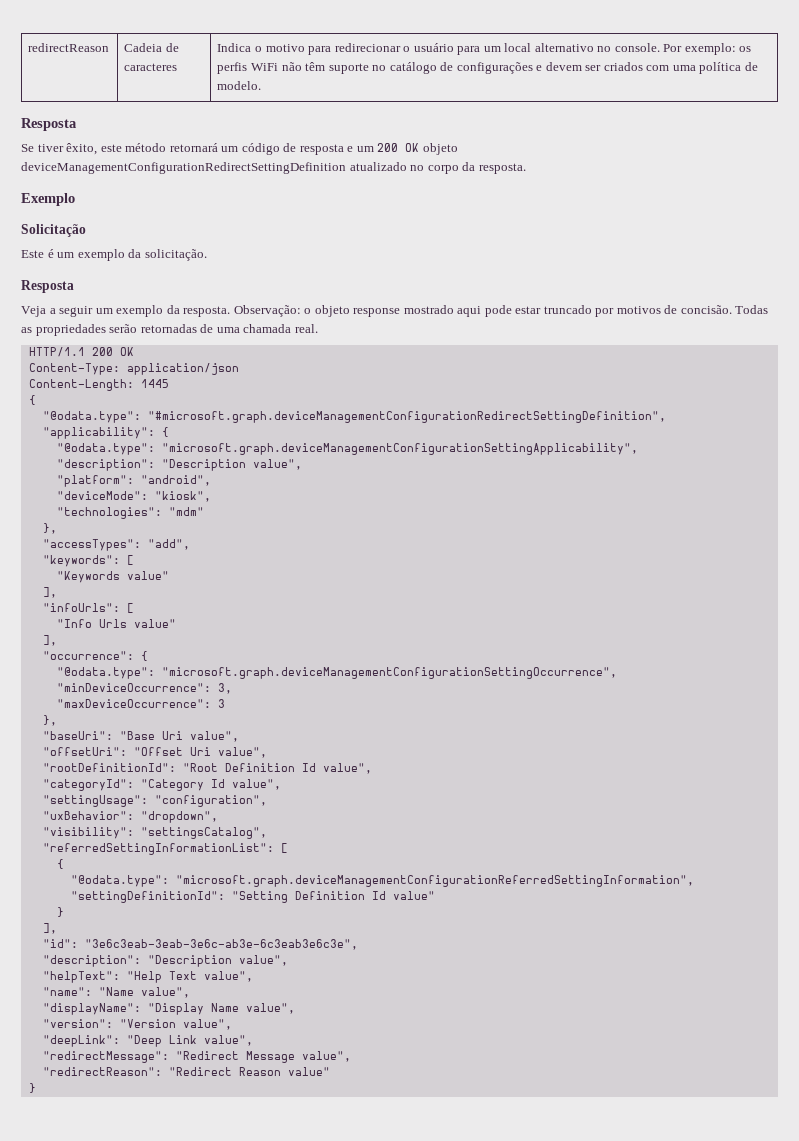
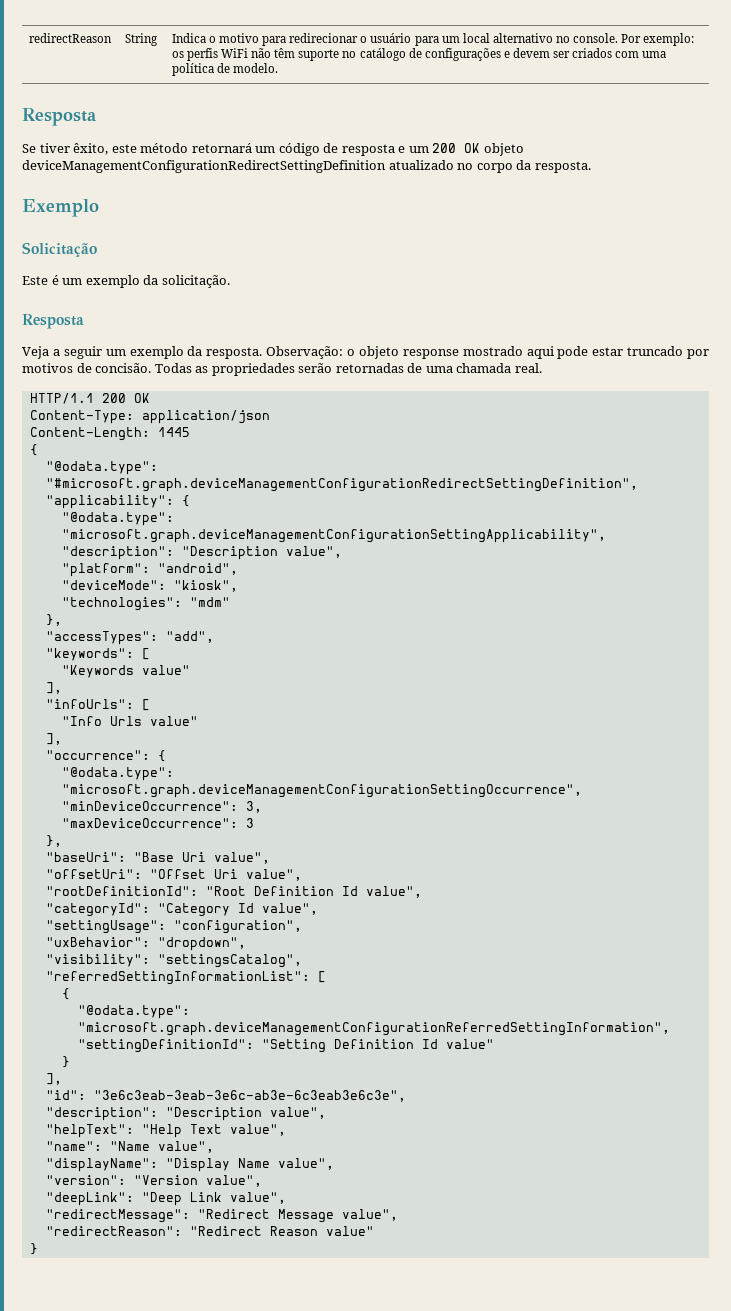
- redirectReason | Cadeia de caracteres | Indica o motivo para redirecionar o usuário para um local alternativo no console. Por exemplo: os perfis WiFi não têm suporte no catálogo de configurações e devem ser criados com uma política de modelo.
+ redirectReason | String | Indica o motivo para redirecionar o usuário para um local alternativo no console. Por exemplo: os perfis WiFi não têm suporte no catálogo de configurações e devem ser criados com uma política de modelo.

